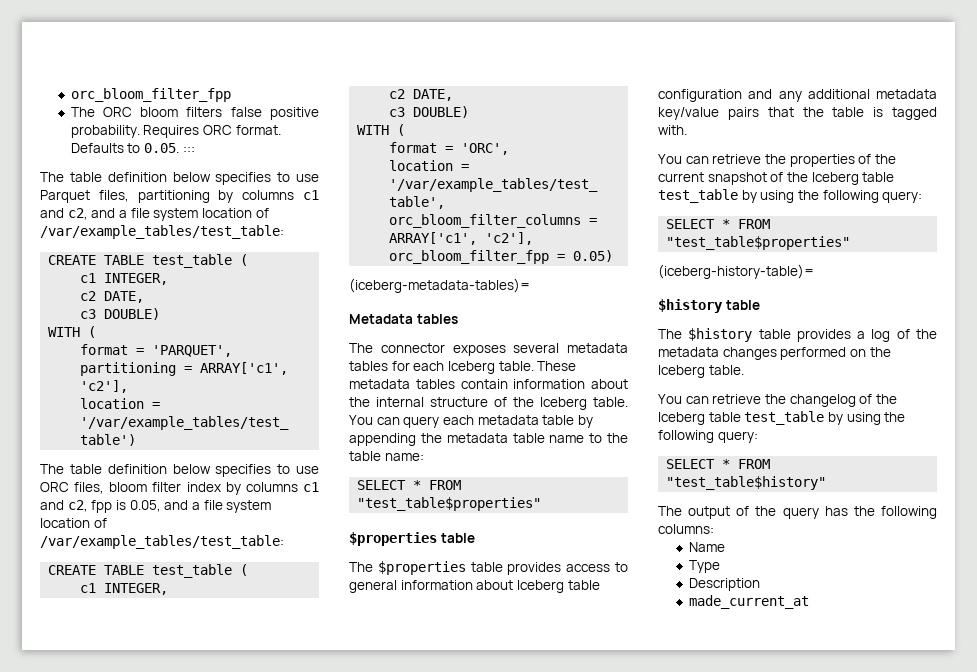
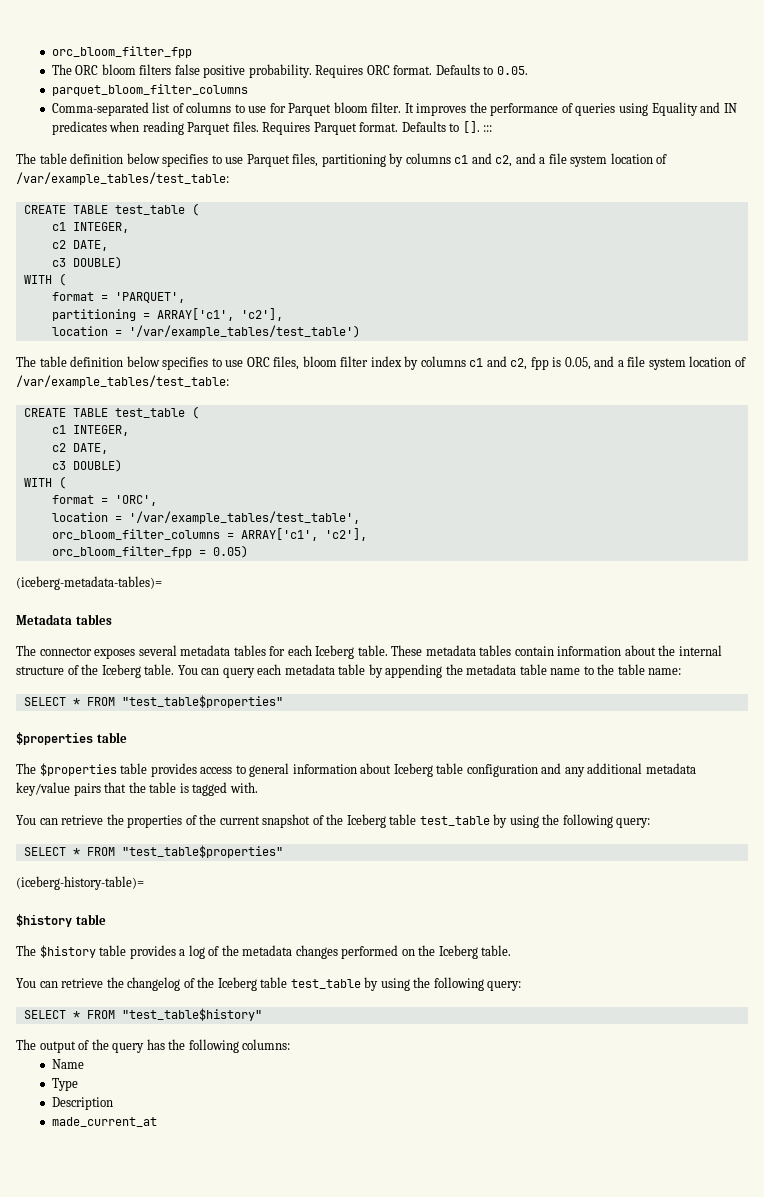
- Defaults to 0.05. :::
+ Defaults to 0.05.
+ parquet_bloom_filter_columns
+ Comma-separated list of columns to use for Parquet bloom filter. It improves the performance of queries using Equality and IN predicates when reading Parquet files. Requires Parquet format. Defaults to []. :::

